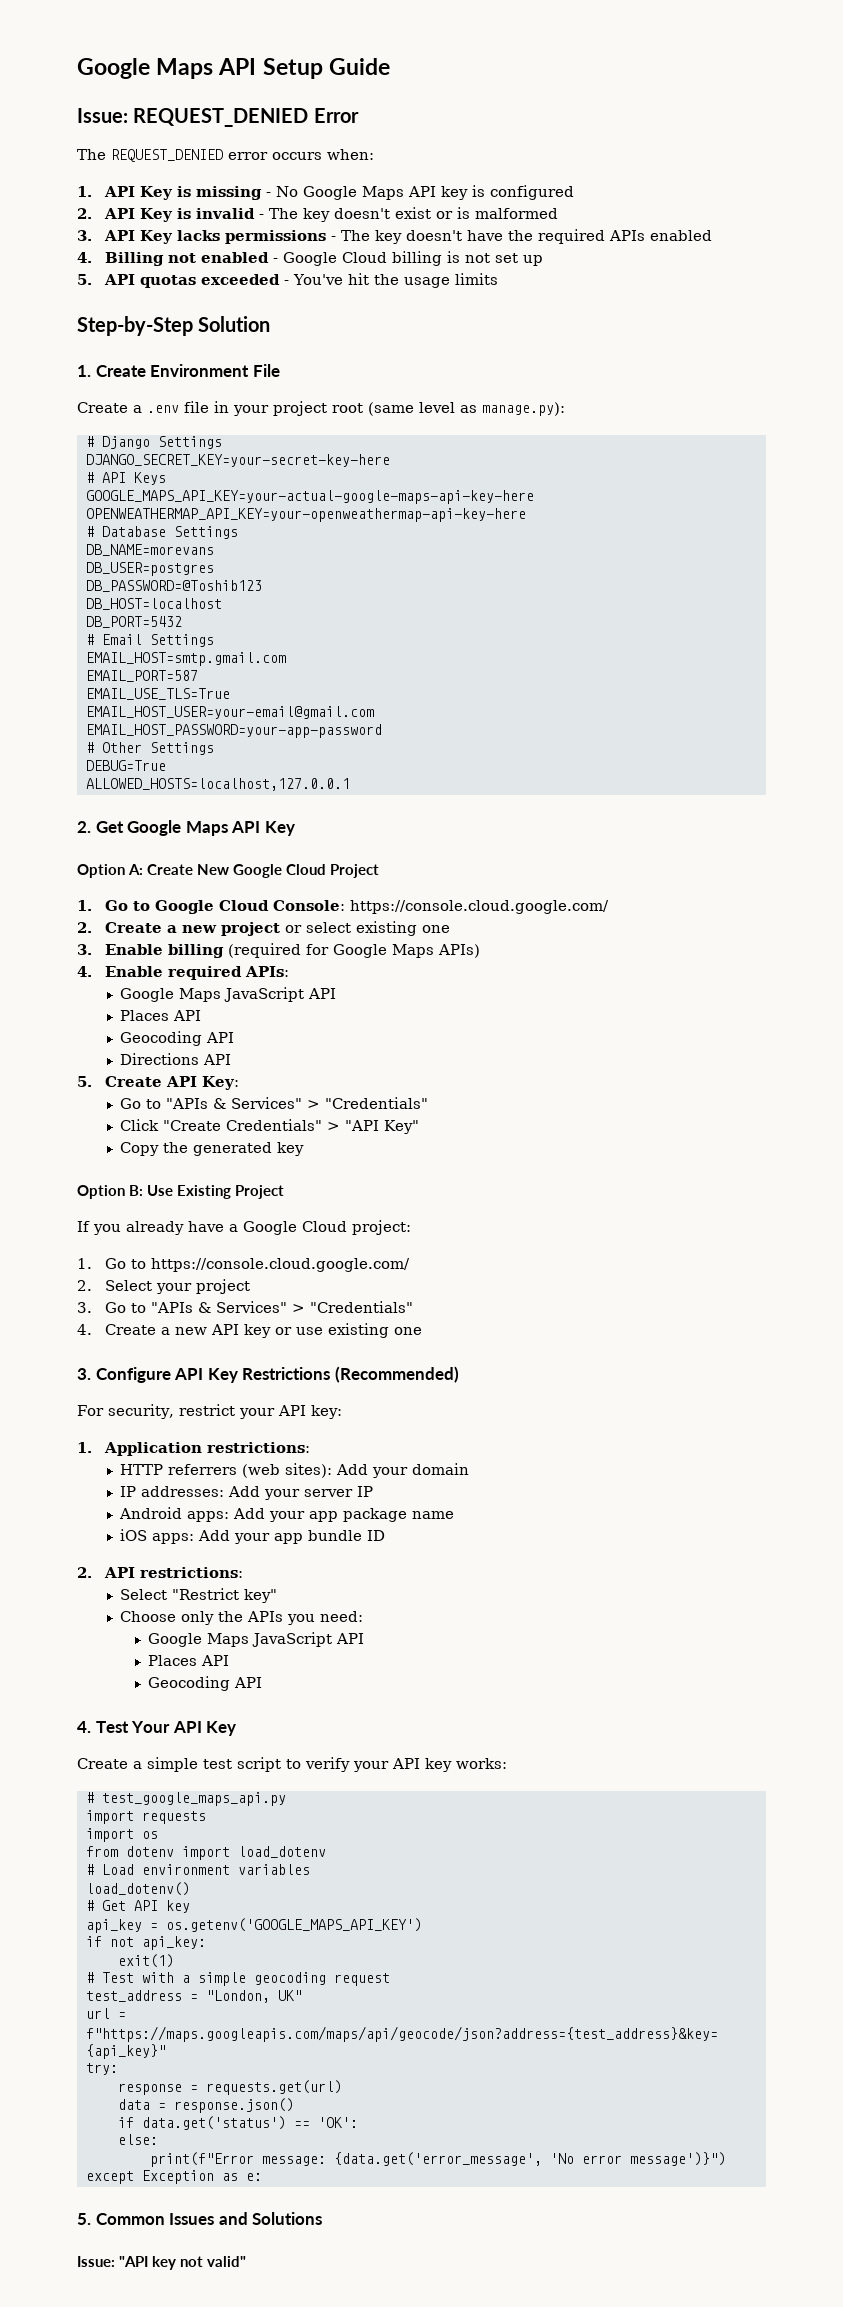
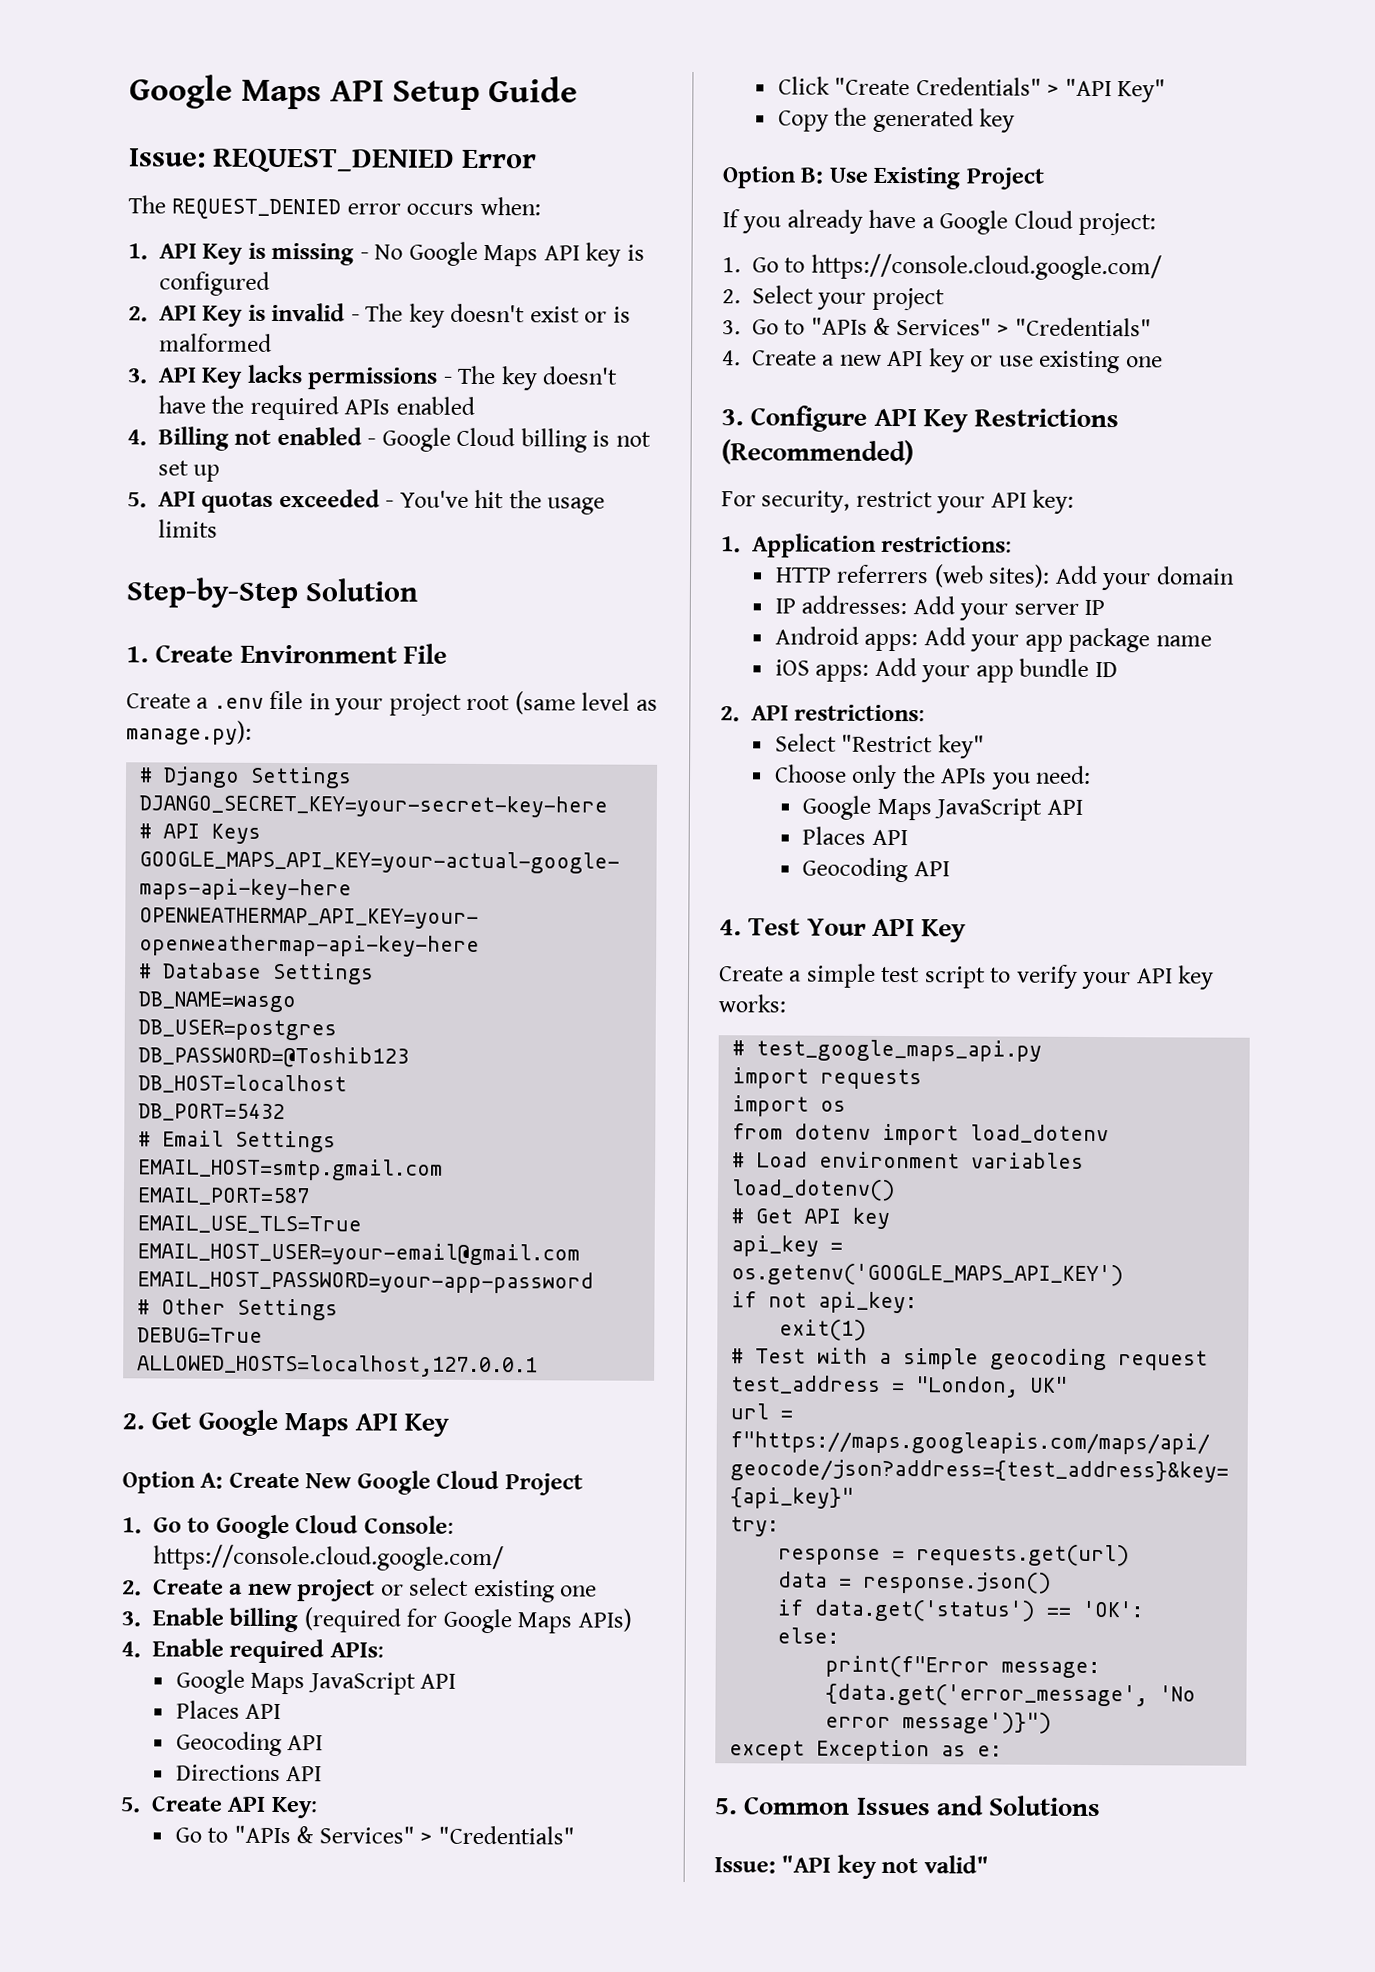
- DB_NAME=morevans
+ DB_NAME=wasgo

